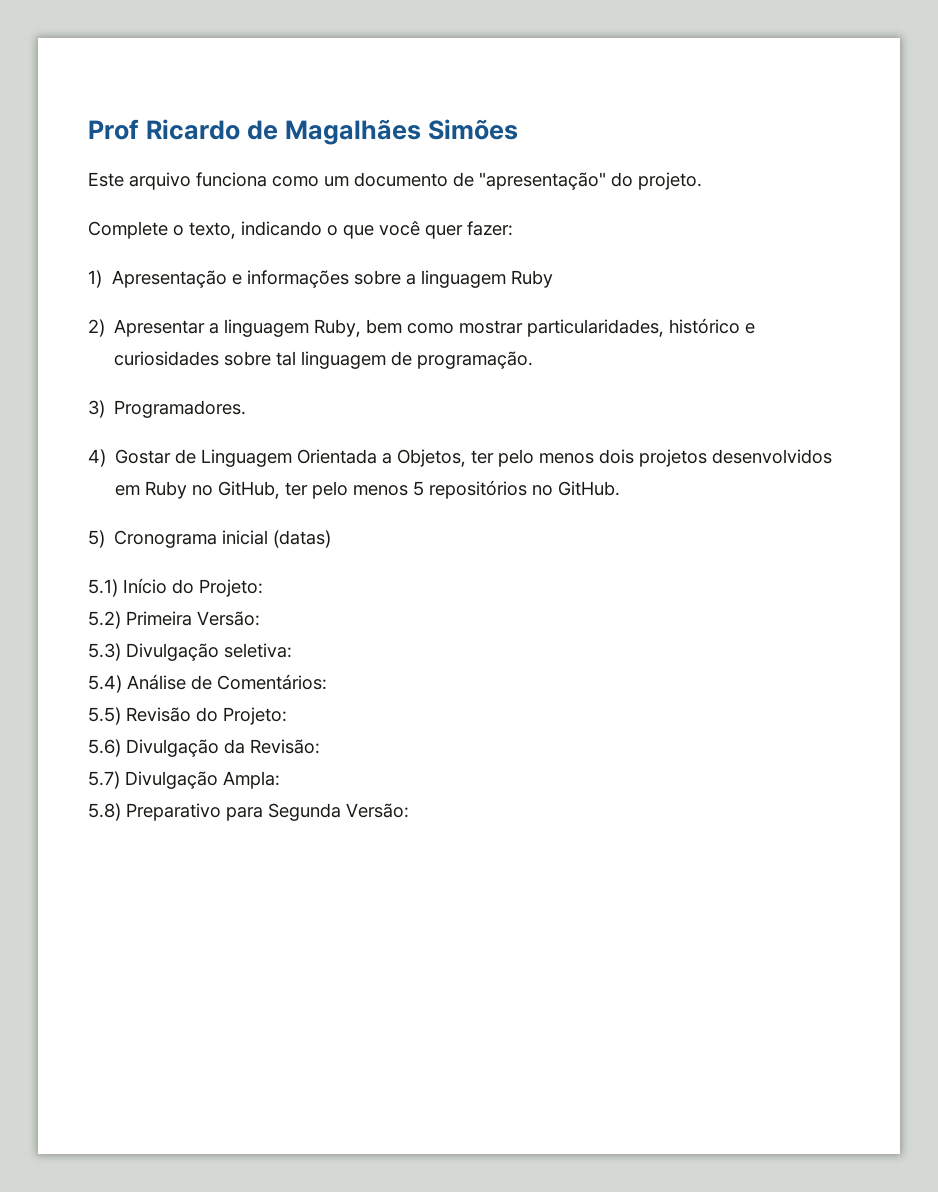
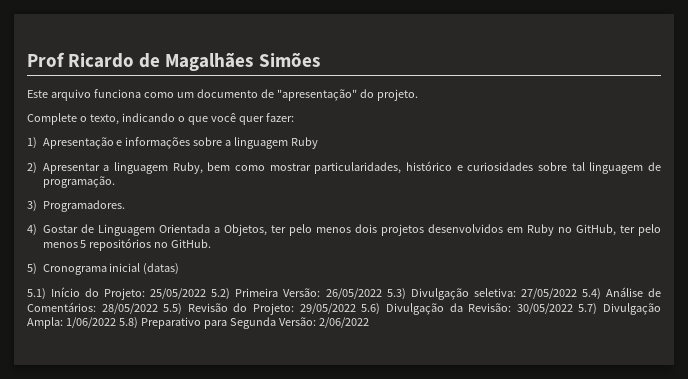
- 5.1) Início do Projeto:
- 5.2) Primeira Versão:
- 5.3) Divulgação seletiva:
- 5.4) Análise de Comentários:
- 5.5) Revisão do Projeto:
- 5.6) Divulgação da Revisão:
- 5.7) Divulgação Ampla:
- 5.8) Preparativo para Segunda Versão:
+ 5.1) Início do Projeto: 25/05/2022 5.2) Primeira Versão: 26/05/2022 5.3) Divulgação seletiva: 27/05/2022 5.4) Análise de Comentários: 28/05/2022 5.5) Revisão do Projeto: 29/05/2022 5.6) Divulgação da Revisão: 30/05/2022 5.7) Divulgação Ampla: 1/06/2022 5.8) Preparativo para Segunda Versão: 2/06/2022

